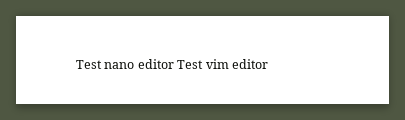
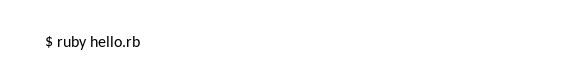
- Test nano editor Test vim editor
+ $ ruby hello.rb

